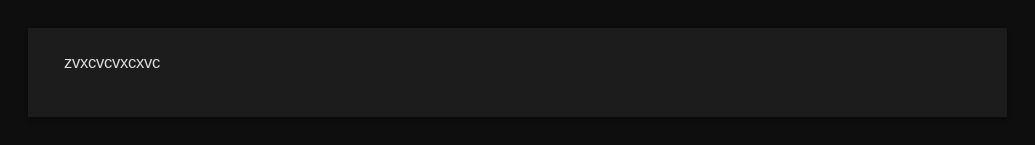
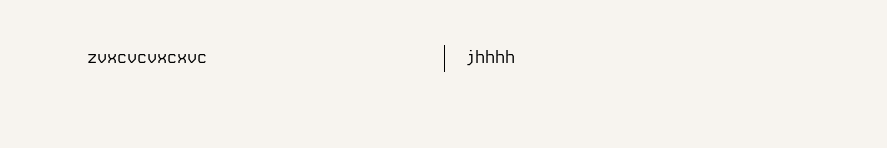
+ jhhhh

